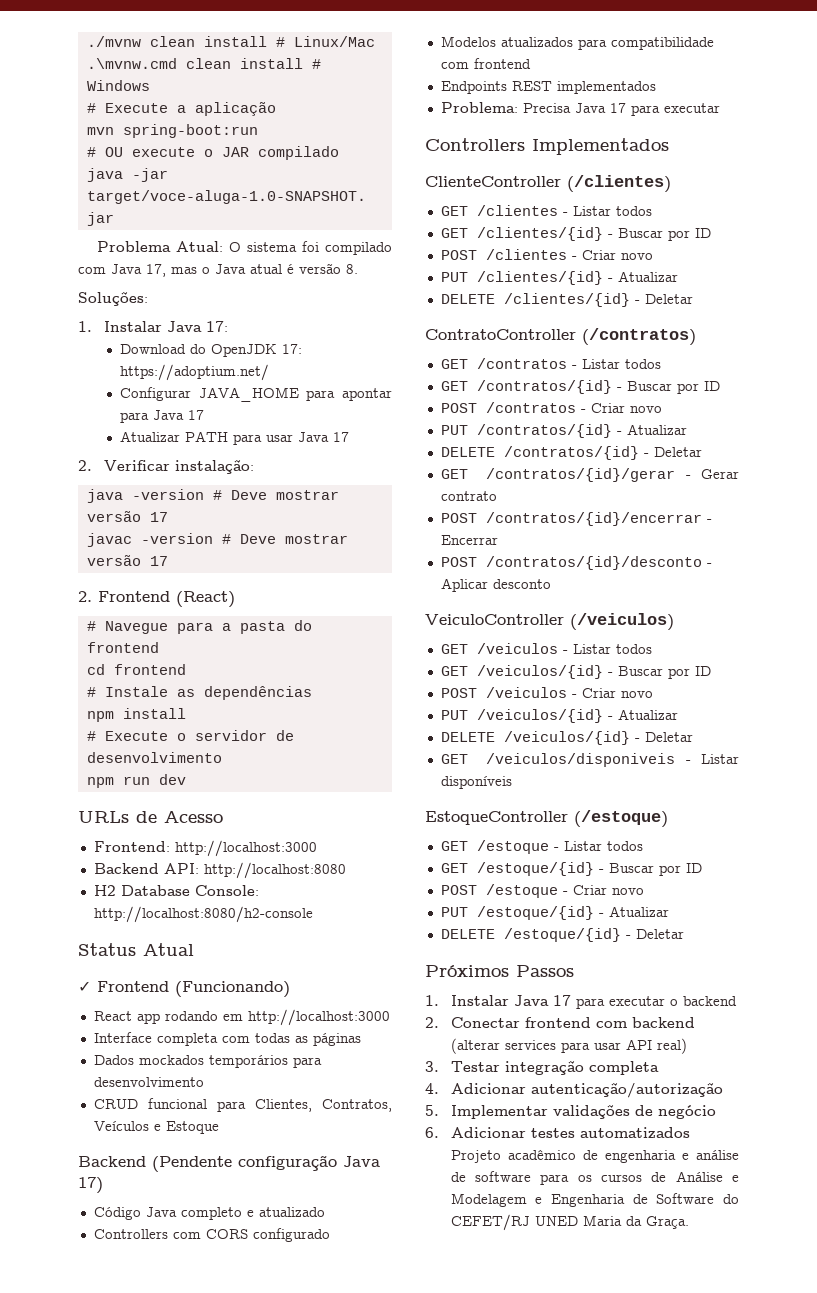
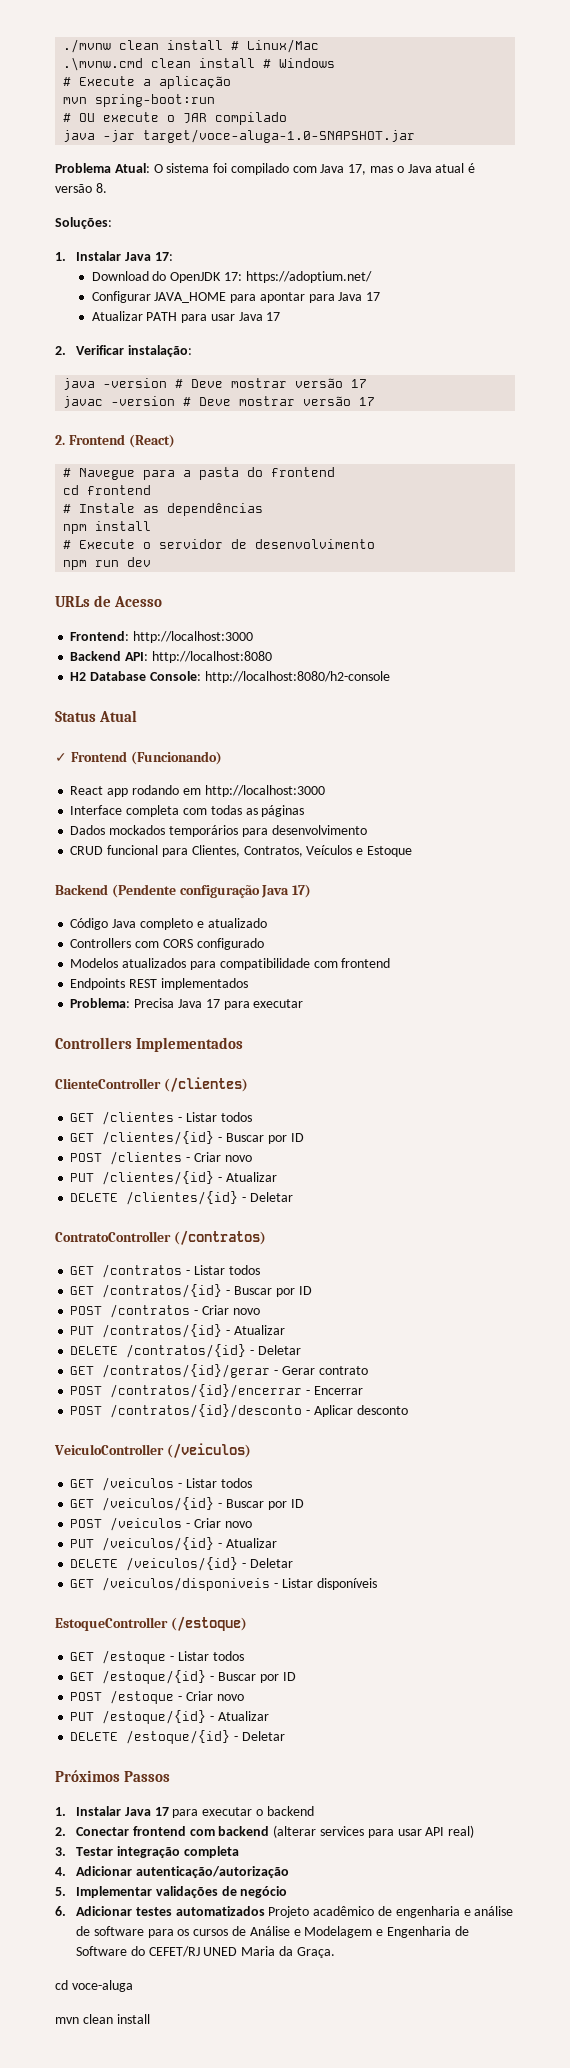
+ cd voce-aluga
+ mvn clean install

